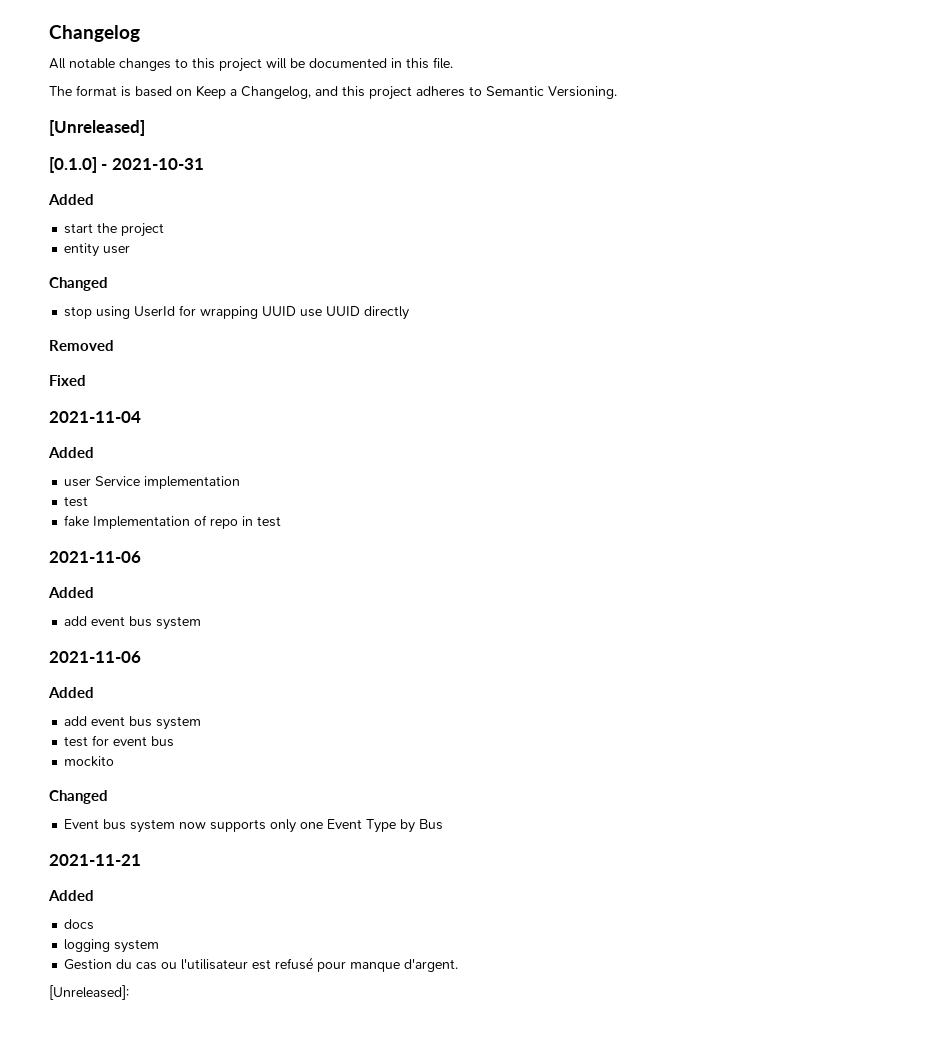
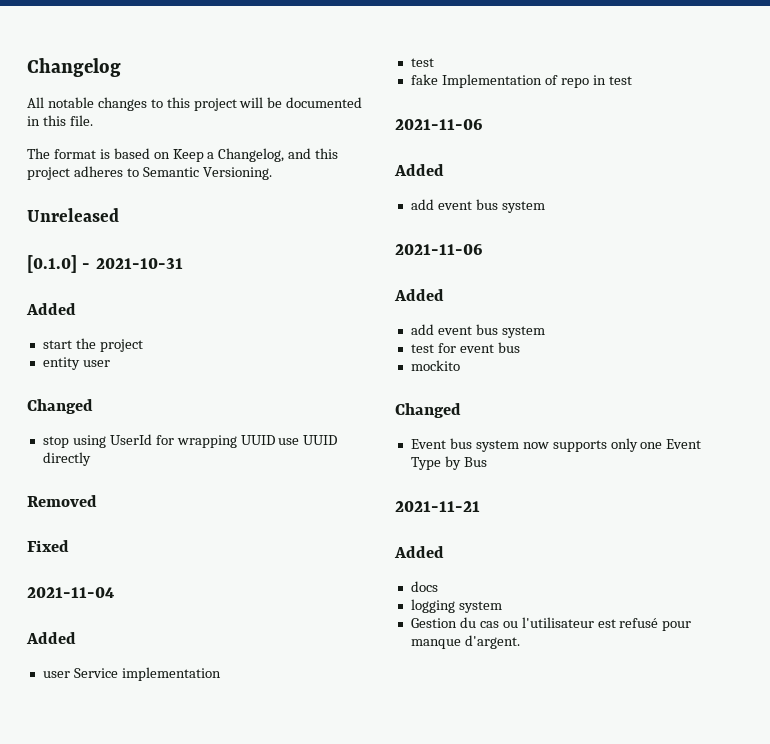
- [Unreleased]
+ Unreleased
- [Unreleased]:

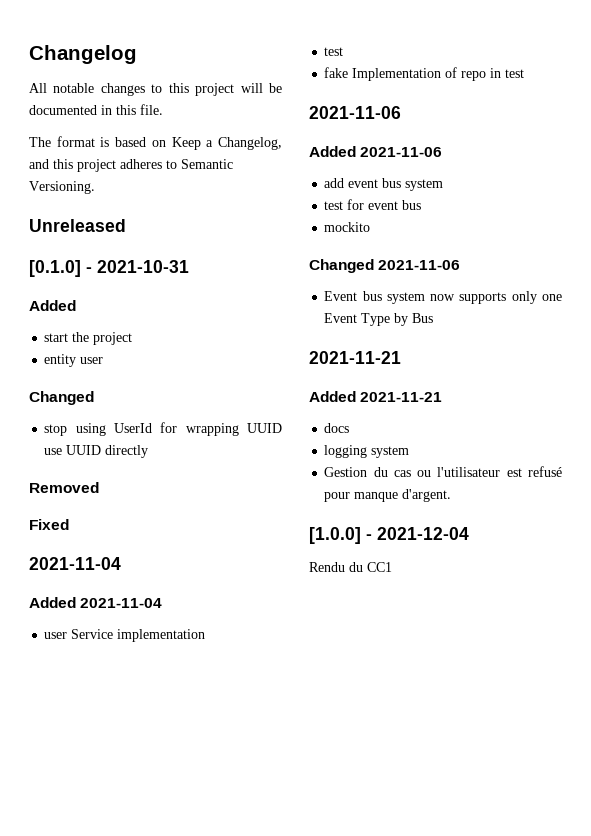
  Fixed
  2021-11-04
- Added
+ Added 2021-11-04
  fake Implementation of repo in test
  2021-11-06
- Added
- add event bus system
- 2021-11-06
- Added
+ Added 2021-11-06
  mockito
- Changed
+ Changed 2021-11-06
  Event bus system now supports only one Event Type by Bus
  2021-11-21
- Added
+ Added 2021-11-21
+ [1.0.0] - 2021-12-04
+ Rendu du CC1

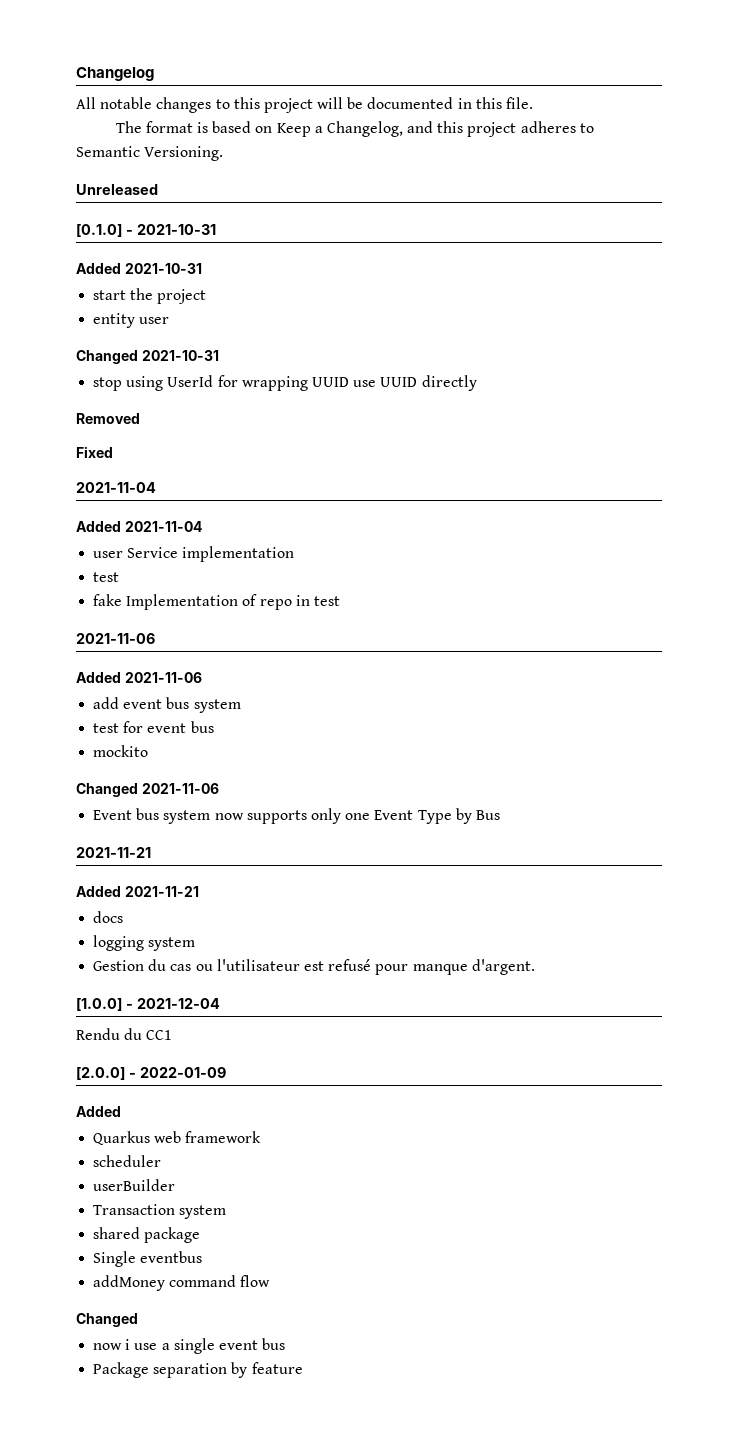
  [0.1.0] - 2021-10-31
- Added
+ Added 2021-10-31
  entity user
- Changed
+ Changed 2021-10-31
+ [2.0.0] - 2022-01-09
+ Added
+ Quarkus web framework
+ scheduler
+ userBuilder
+ Transaction system
+ shared package
+ Single eventbus
+ addMoney command flow
+ Changed
+ now i use a single event bus
+ Package separation by feature

